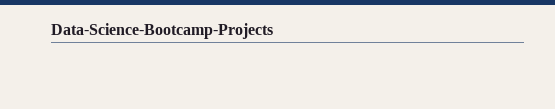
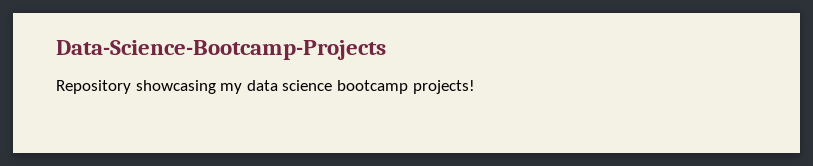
+ Repository showcasing my data science bootcamp projects!

